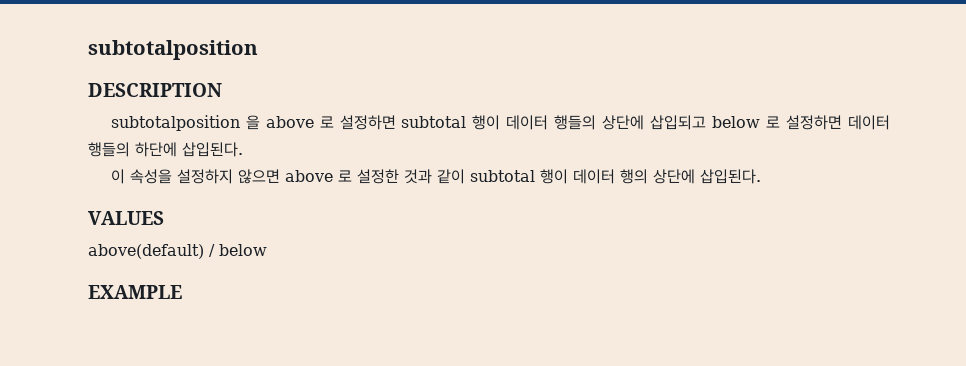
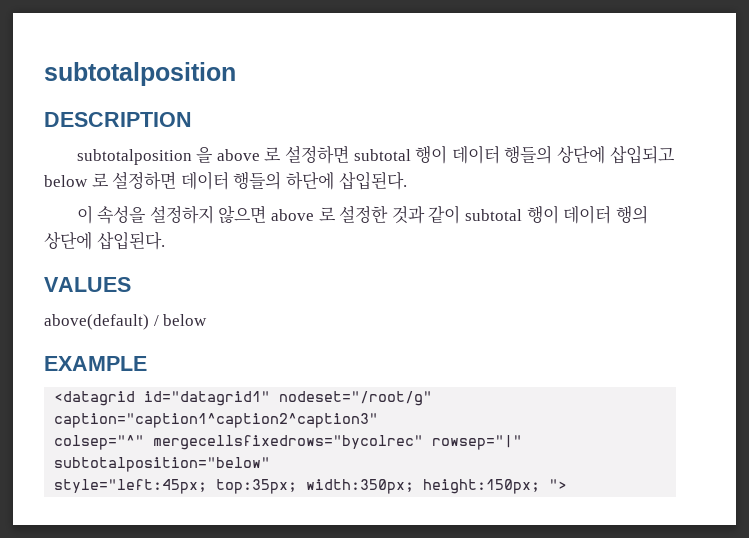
+ <datagrid id="datagrid1" nodeset="/root/g" caption="caption1^caption2^caption3"
+ colsep="^" mergecellsfixedrows="bycolrec" rowsep="|" subtotalposition="below"
+ style="left:45px; top:35px; width:350px; height:150px; ">

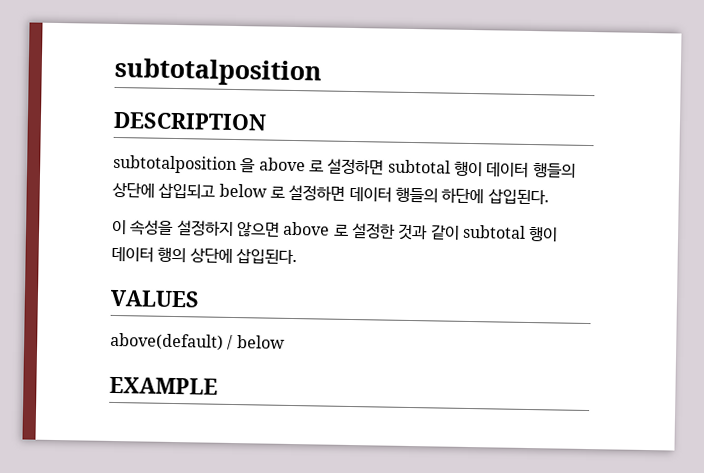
- <datagrid id="datagrid1" nodeset="/root/g" caption="caption1^caption2^caption3"
- colsep="^" mergecellsfixedrows="bycolrec" rowsep="|" subtotalposition="below"
- style="left:45px; top:35px; width:350px; height:150px; ">

